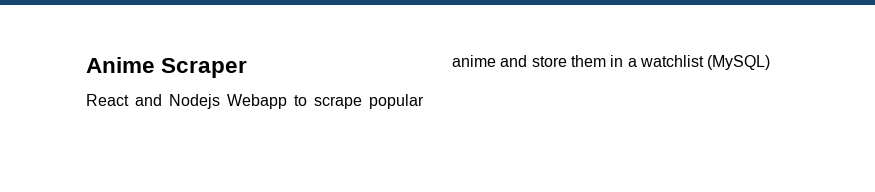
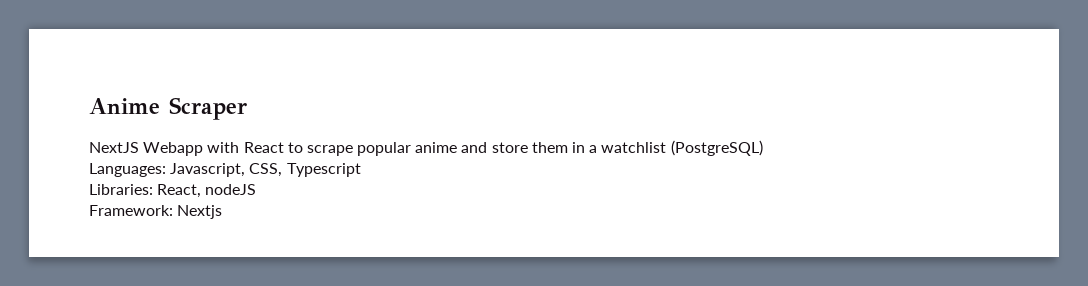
- React and Nodejs Webapp to scrape popular anime and store them in a watchlist (MySQL)
+ NextJS Webapp with React to scrape popular anime and store them in a watchlist (PostgreSQL)
+ Languages: Javascript, CSS, Typescript
+ Libraries: React, nodeJS
+ Framework: Nextjs

